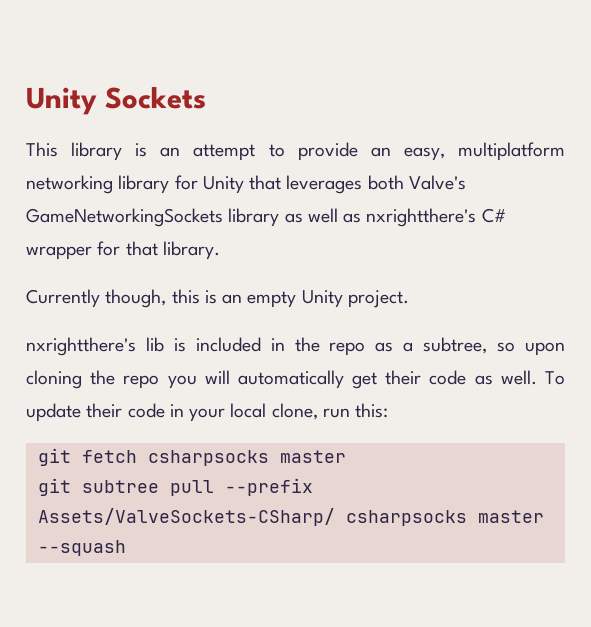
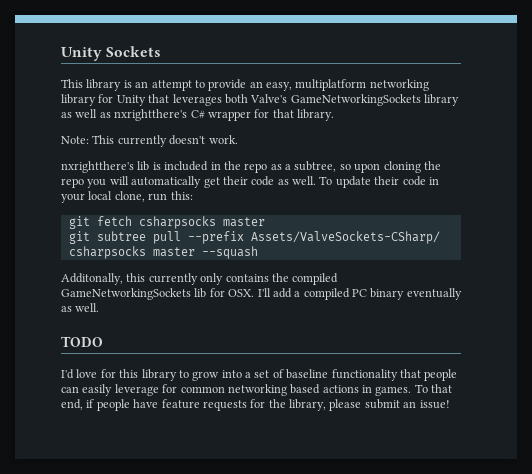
- Currently though, this is an empty Unity project.
+ Note: This currently doesn't work.
+ Additonally, this currently only contains the compiled GameNetworkingSockets lib for OSX. I'll add a compiled PC binary eventually as well.
+ TODO
+ I'd love for this library to grow into a set of baseline functionality that people can easily leverage for common networking based actions in games. To that end, if people have feature requests for the library, please submit an issue!

